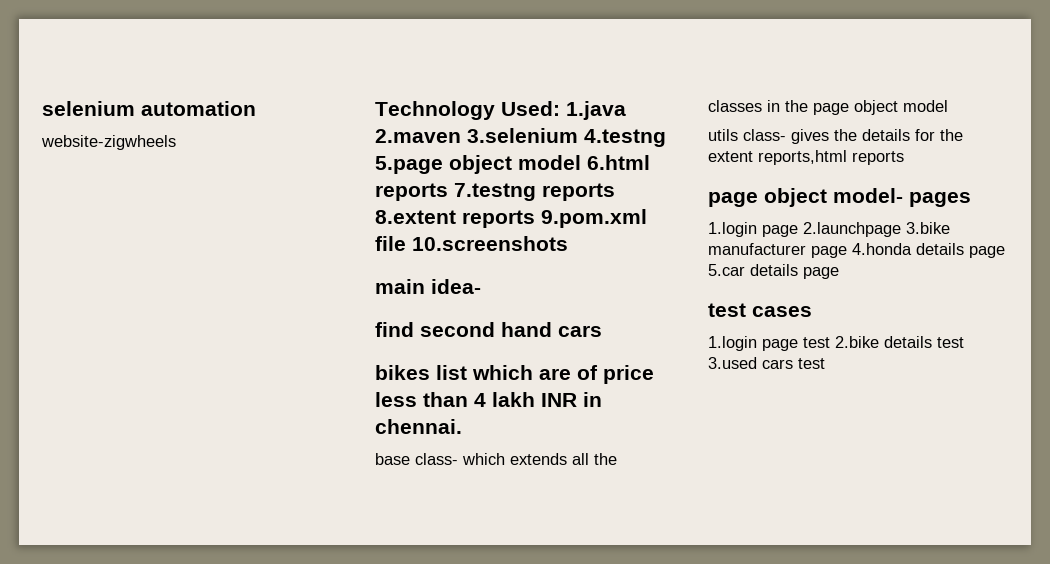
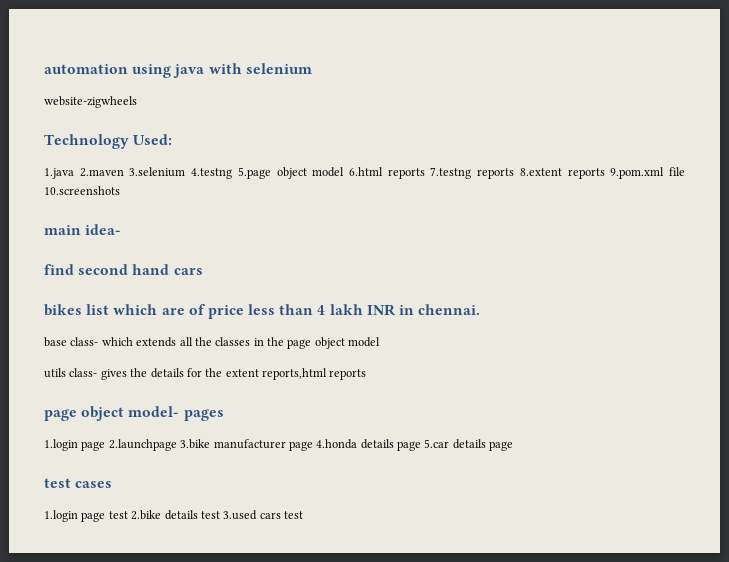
- selenium automation
+ automation using java with selenium
- Technology Used: 1.java 2.maven 3.selenium 4.testng 5.page object model 6.html reports 7.testng reports 8.extent reports 9.pom.xml file 10.screenshots
+ Technology Used:
+ 1.java 2.maven 3.selenium 4.testng 5.page object model 6.html reports 7.testng reports 8.extent reports 9.pom.xml file 10.screenshots

